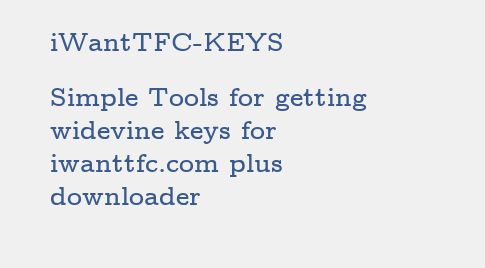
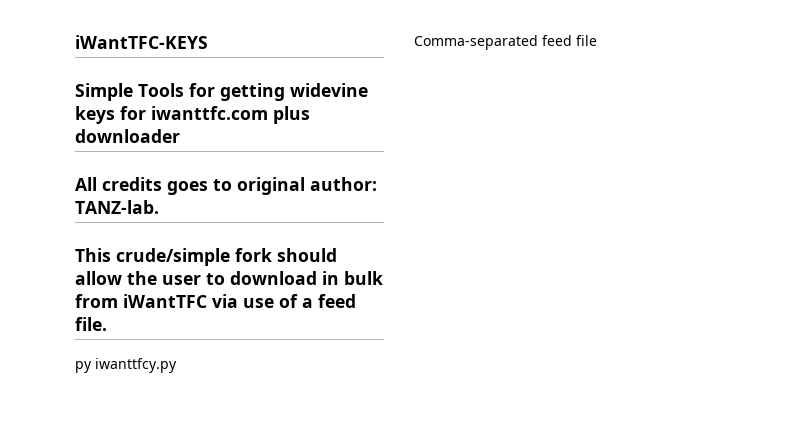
+ All credits goes to original author: TANZ-lab.
+ This crude/simple fork should allow the user to download in bulk from iWantTFC via use of a feed file.
+ py iwanttfcy.py
+ Comma-separated feed file

